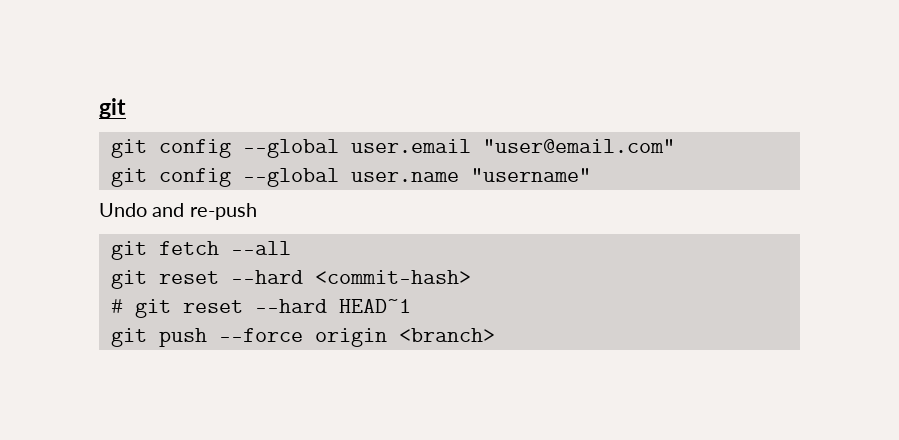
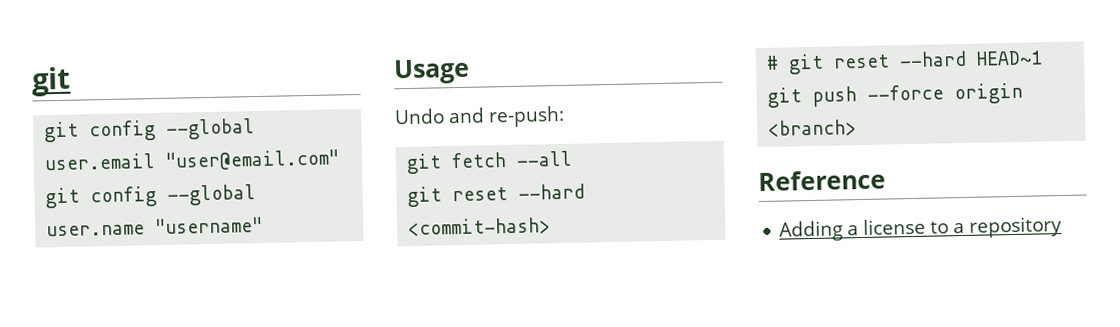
+ Usage
- Undo and re-push
+ Undo and re-push:
+ Reference
+ Adding a license to a repository

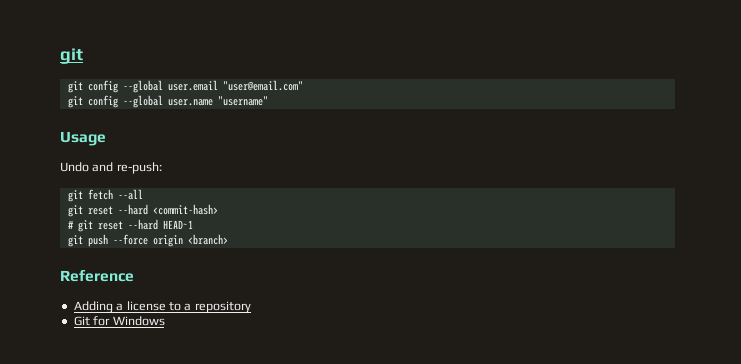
+ Git for Windows

